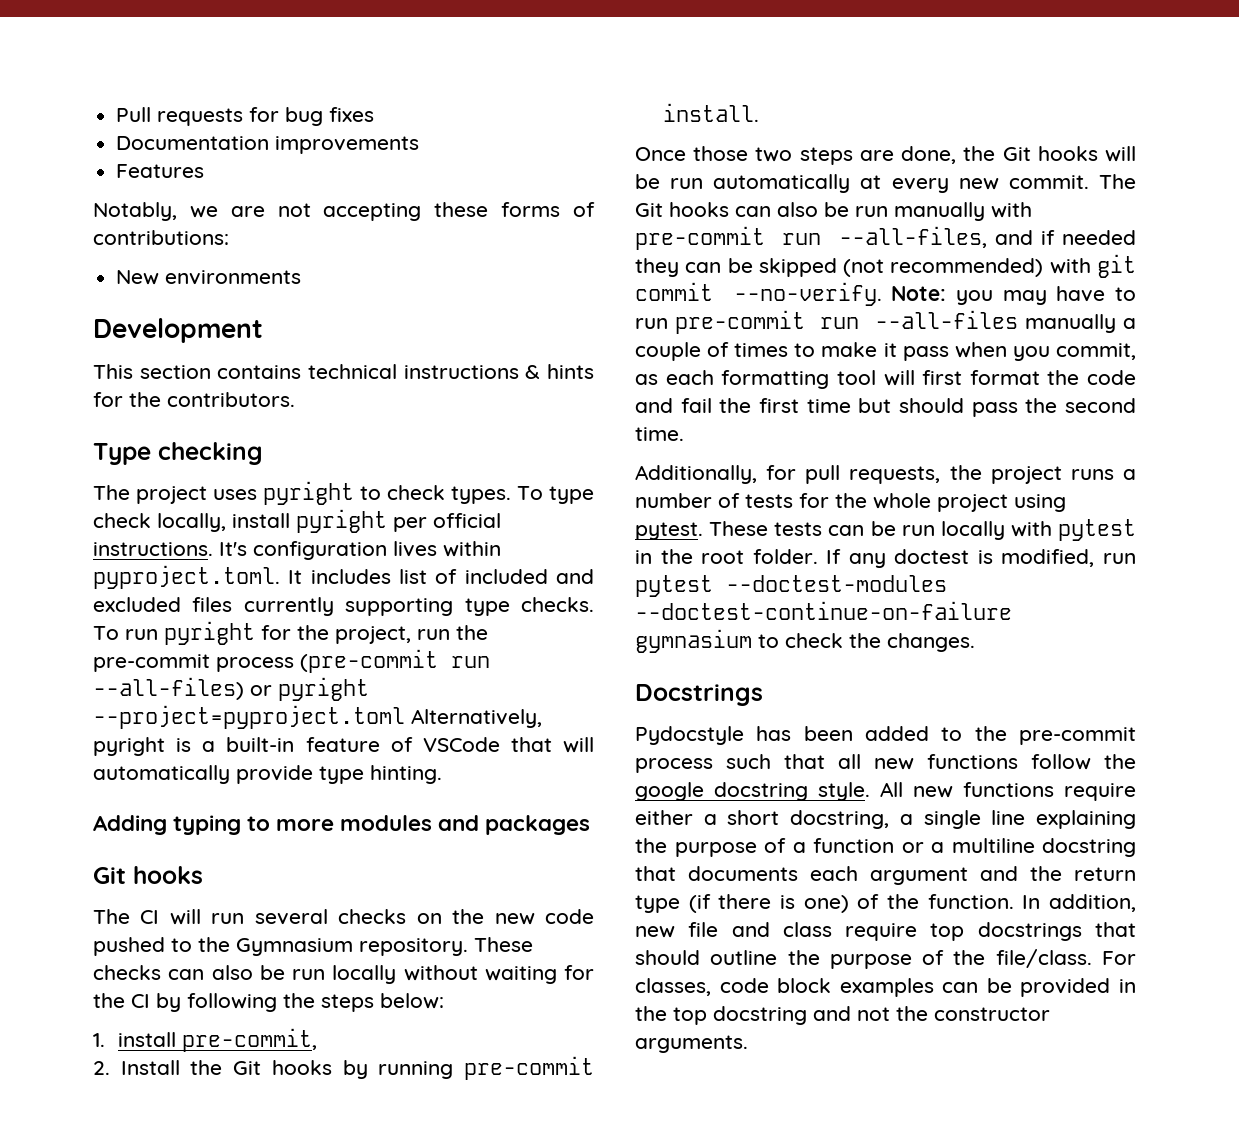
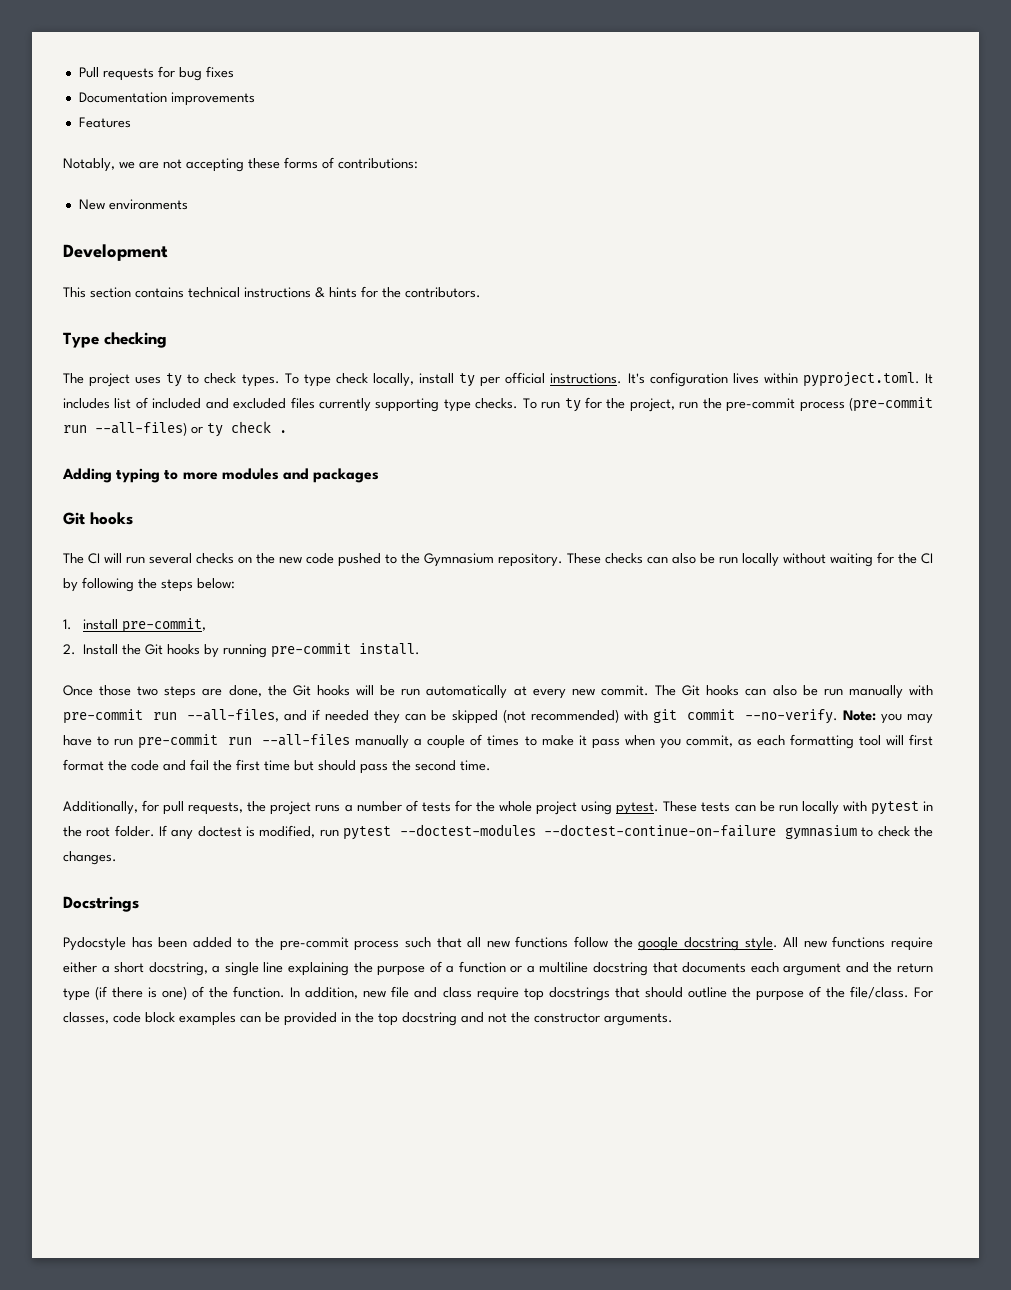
- The project uses pyright to check types.
+ The project uses ty to check types.
- To type check locally, install pyright per official instructions.
+ To type check locally, install ty per official instructions.
- To run pyright for the project, run the pre-commit process (pre-commit run --all-files) or pyright --project=pyproject.toml Alternatively, pyright is a built-in feature of VSCode that will automatically provide type hinting.
+ To run ty for the project, run the pre-commit process (pre-commit run --all-files) or ty check .

